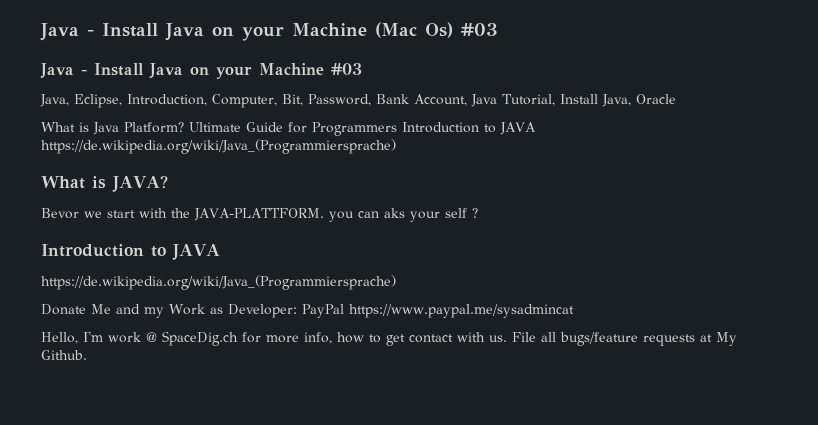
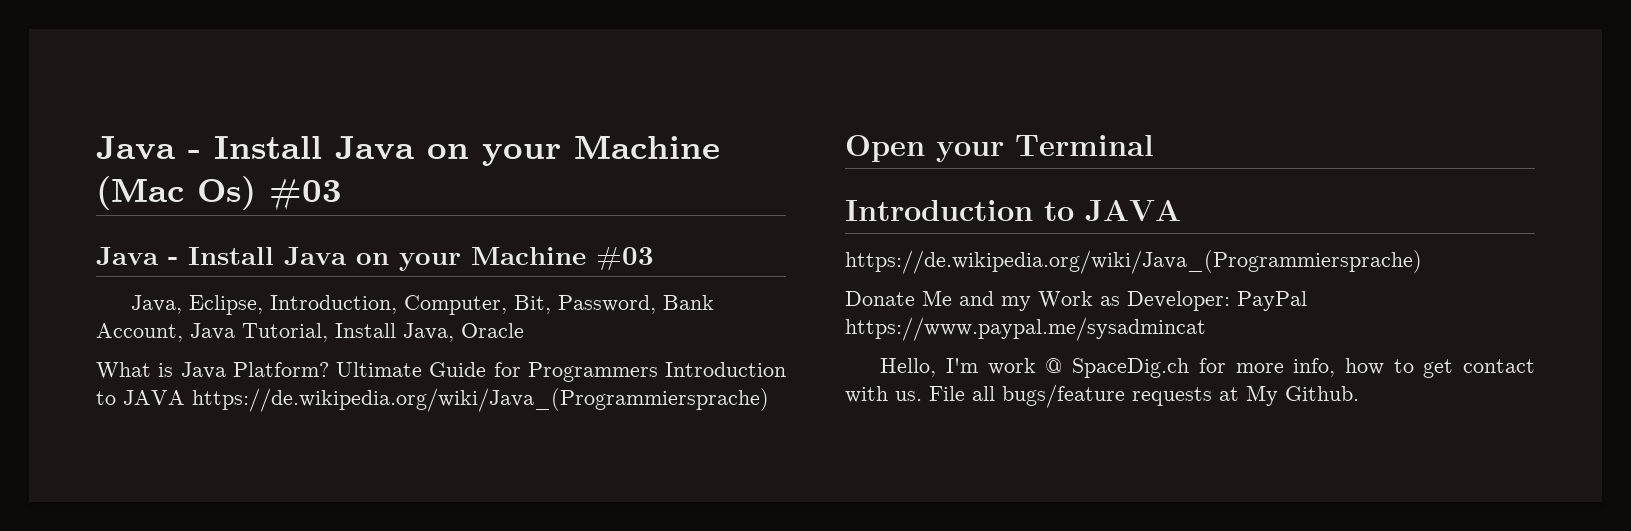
- What is JAVA?
- Bevor we start with the JAVA-PLATTFORM. you can aks your self ?
+ Open your Terminal

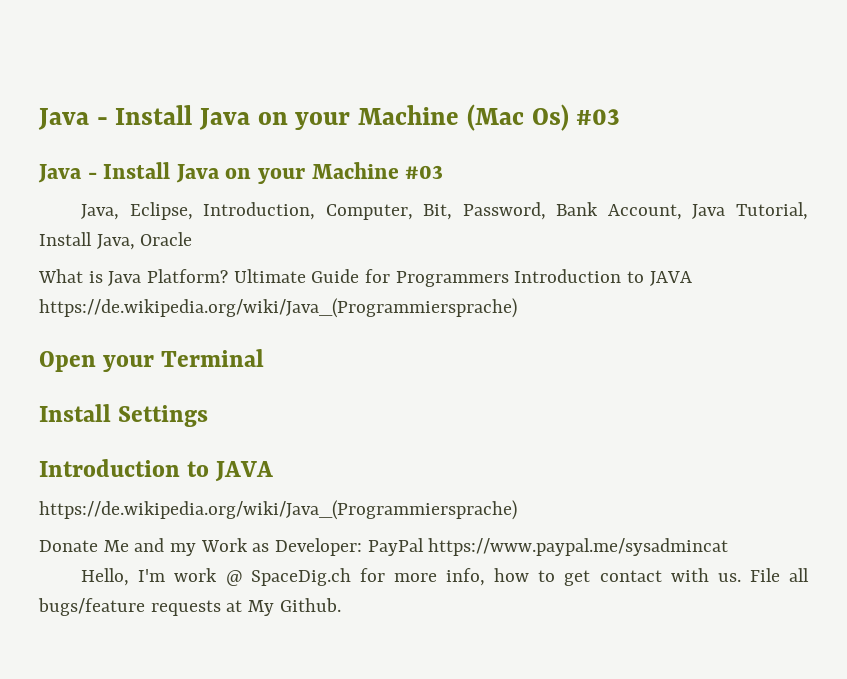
+ Install Settings

